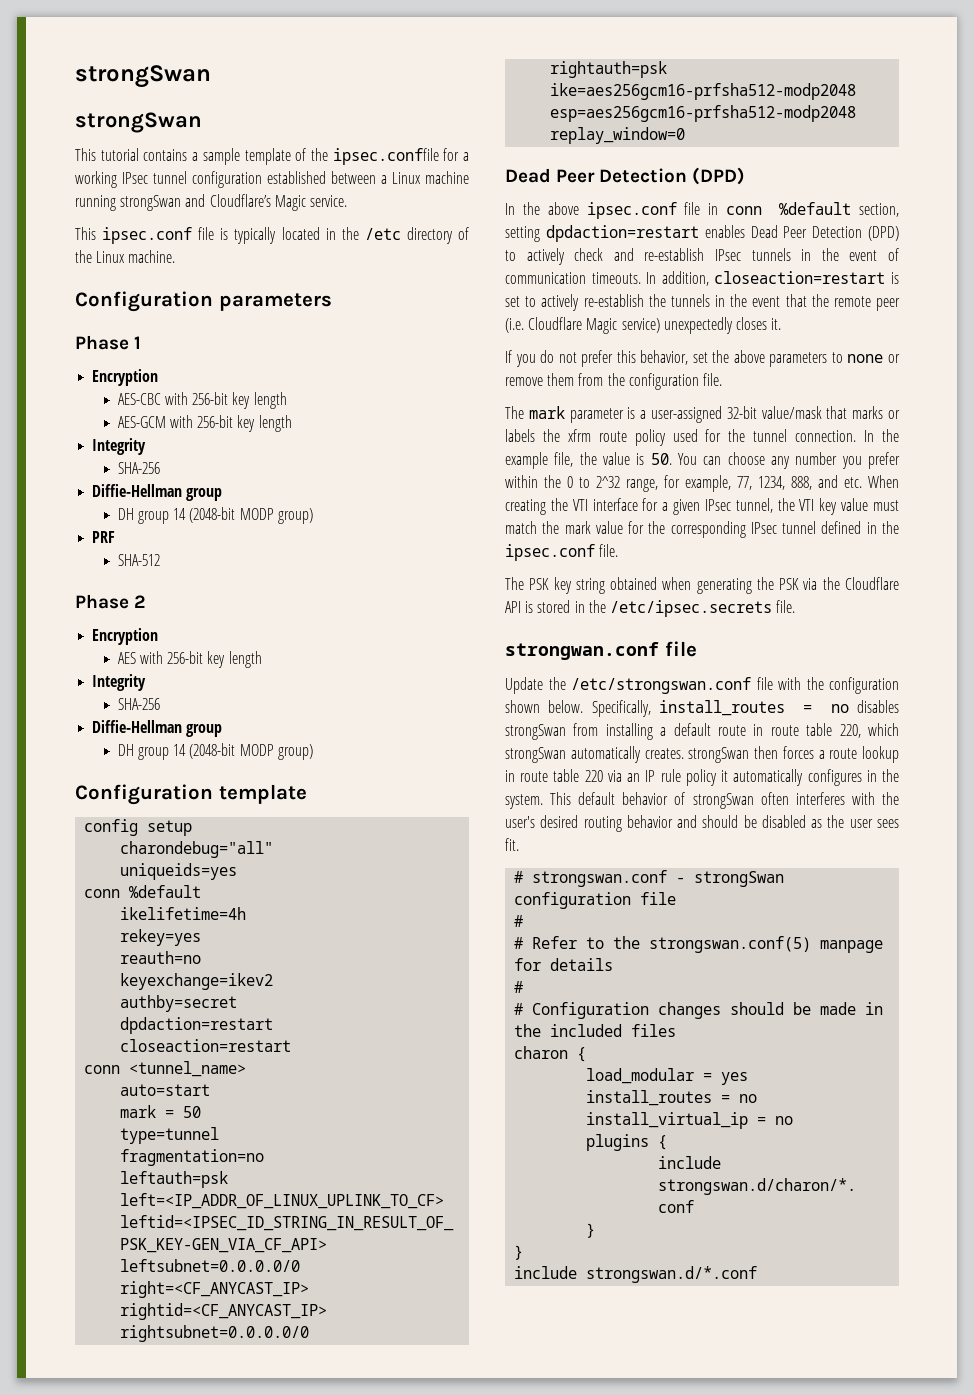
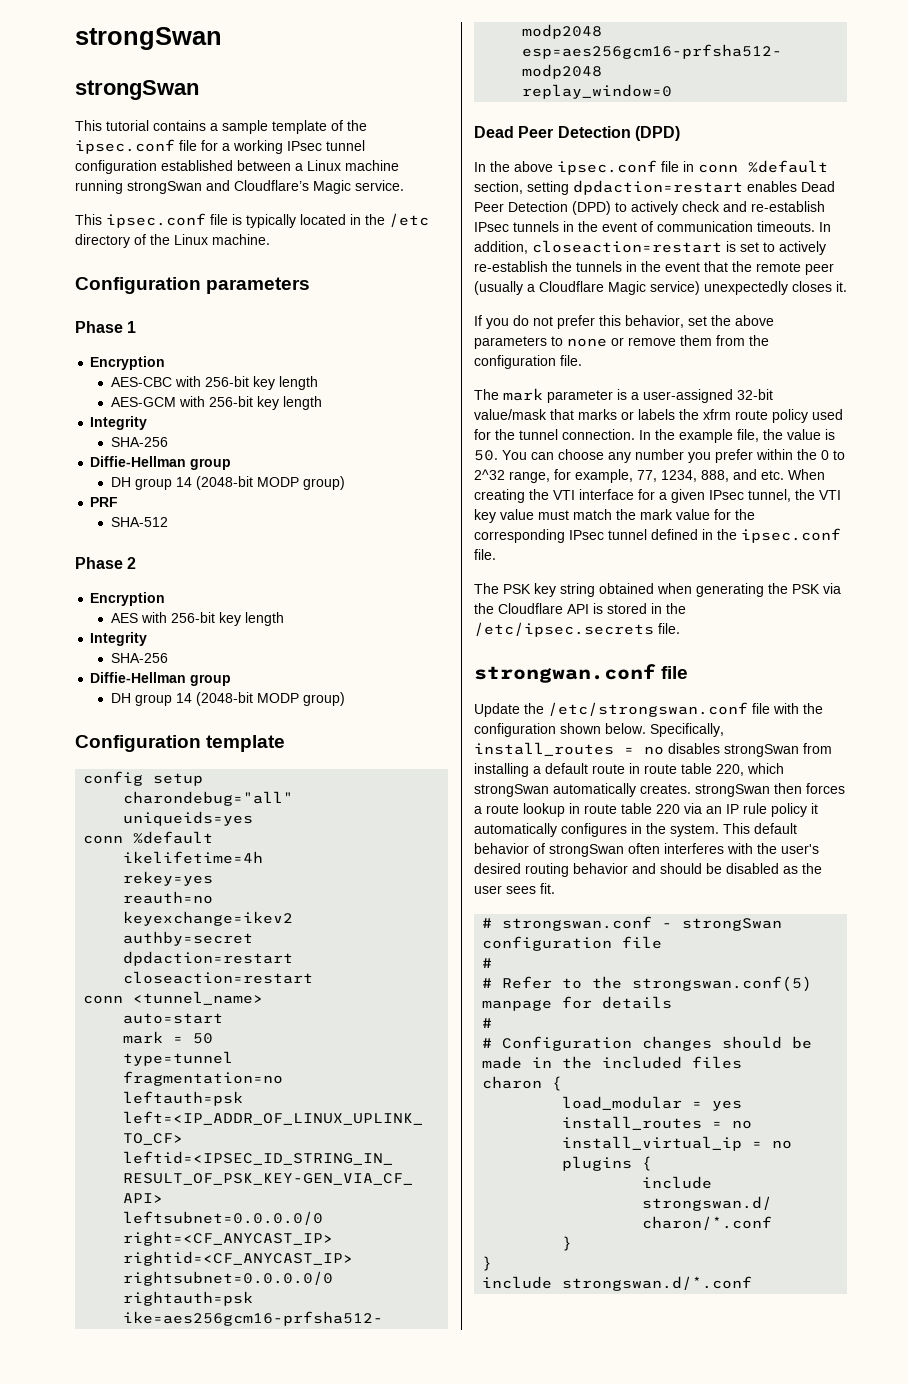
- This tutorial contains a sample template of the ipsec.conffile for a working IPsec tunnel configuration established between a Linux machine running strongSwan and Cloudflare’s Magic service.
+ This tutorial contains a sample template of the ipsec.conf file for a working IPsec tunnel configuration established between a Linux machine running strongSwan and Cloudflare’s Magic service.
- In addition, closeaction=restart is set to actively re-establish the tunnels in the event that the remote peer (i.e. Cloudflare Magic service) unexpectedly closes it.
+ In addition, closeaction=restart is set to actively re-establish the tunnels in the event that the remote peer (usually a Cloudflare Magic service) unexpectedly closes it.

